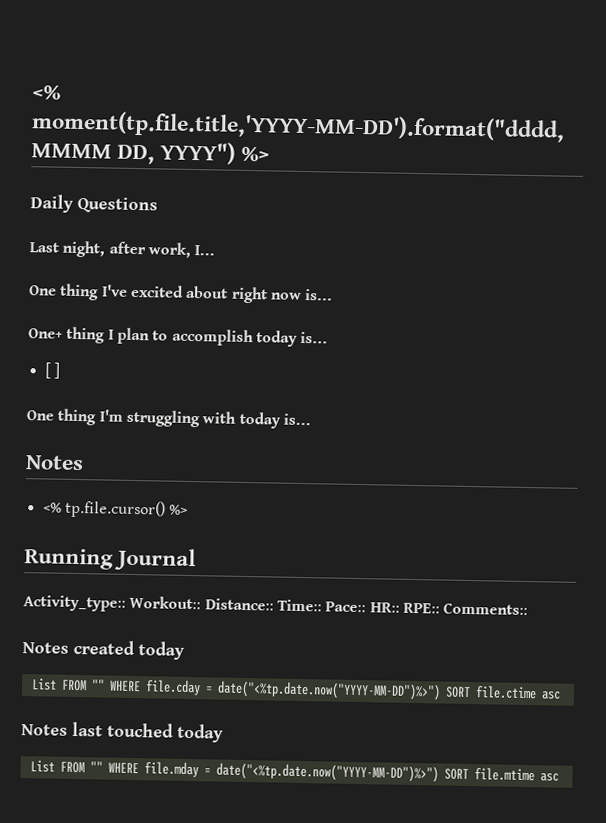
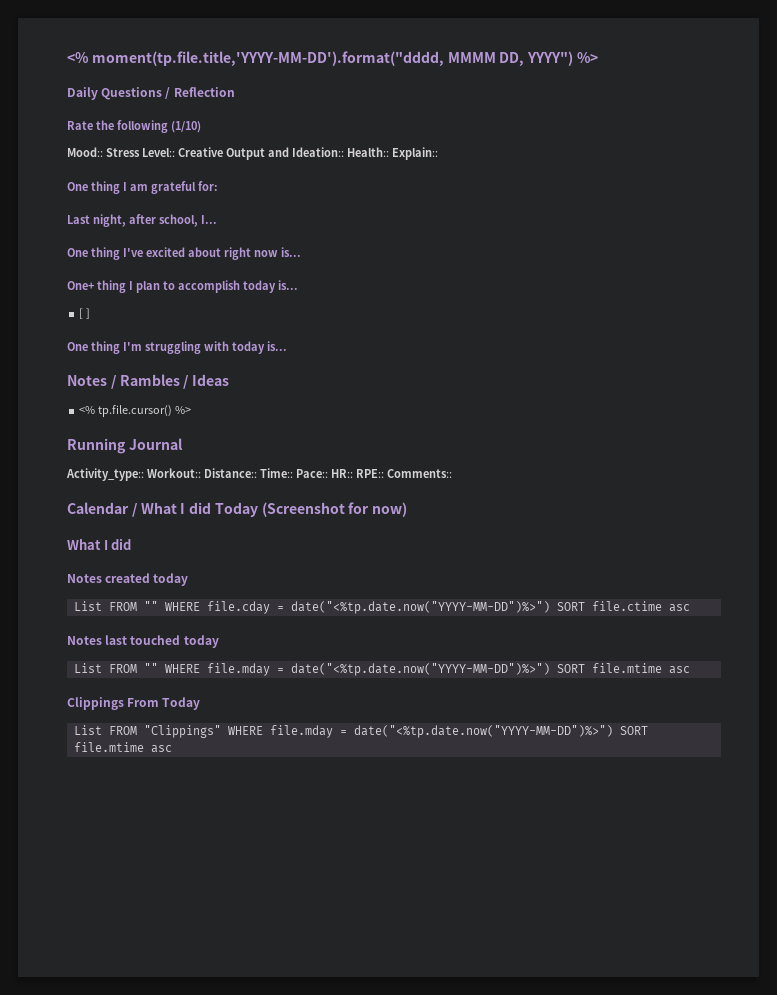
- Daily Questions
+ Daily Questions / Reflection
+ Rate the following (1/10)
+ Mood:: Stress Level:: Creative Output and Ideation:: Health:: Explain::
+ One thing I am grateful for:
- Last night, after work, I...
+ Last night, after school, I...
  One thing I'm struggling with today is...
- Notes
+ Notes / Rambles / Ideas
+ Calendar / What I did Today (Screenshot for now)
+ What I did
+ Clippings From Today
+ List FROM "Clippings" WHERE file.mday = date("<%tp.date.now("YYYY-MM-DD")%>") SORT file.mtime asc

